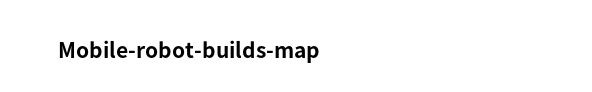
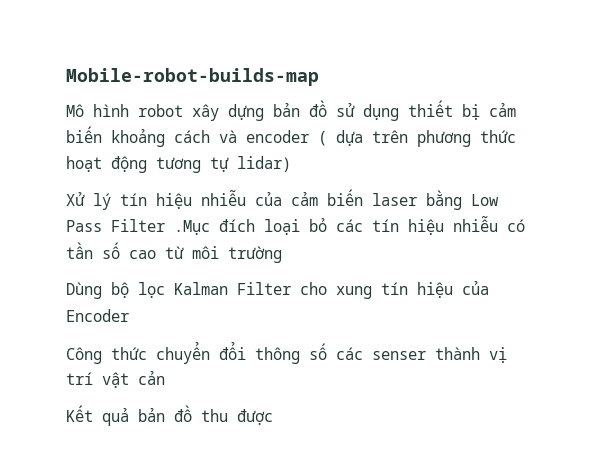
+ Mô hình robot xây dựng bản đồ sử dụng thiết bị cảm biến khoảng cách và encoder ( dựa trên phương thức hoạt động tương tự lidar)
+ Xử lý tín hiệu nhiễu của cảm biến laser bằng Low Pass Filter .Mục đích loại bỏ các tín hiệu nhiễu có tần số cao từ môi trường
+ Dùng bộ lọc Kalman Filter cho xung tín hiệu của Encoder
+ Công thức chuyển đổi thông số các senser thành vị trí vật cản
+ Kết quả bản đồ thu được

